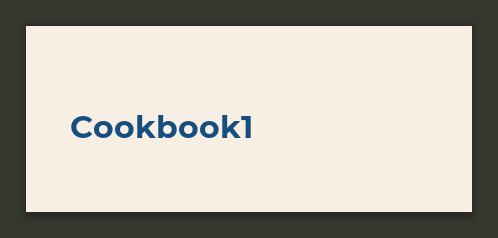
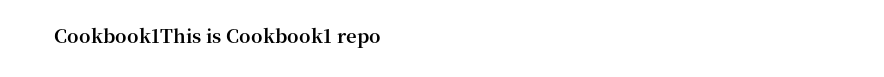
- Cookbook1
+ Cookbook1This is Cookbook1 repo

